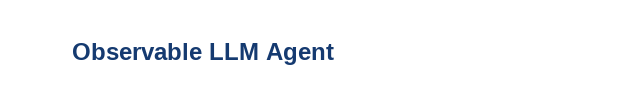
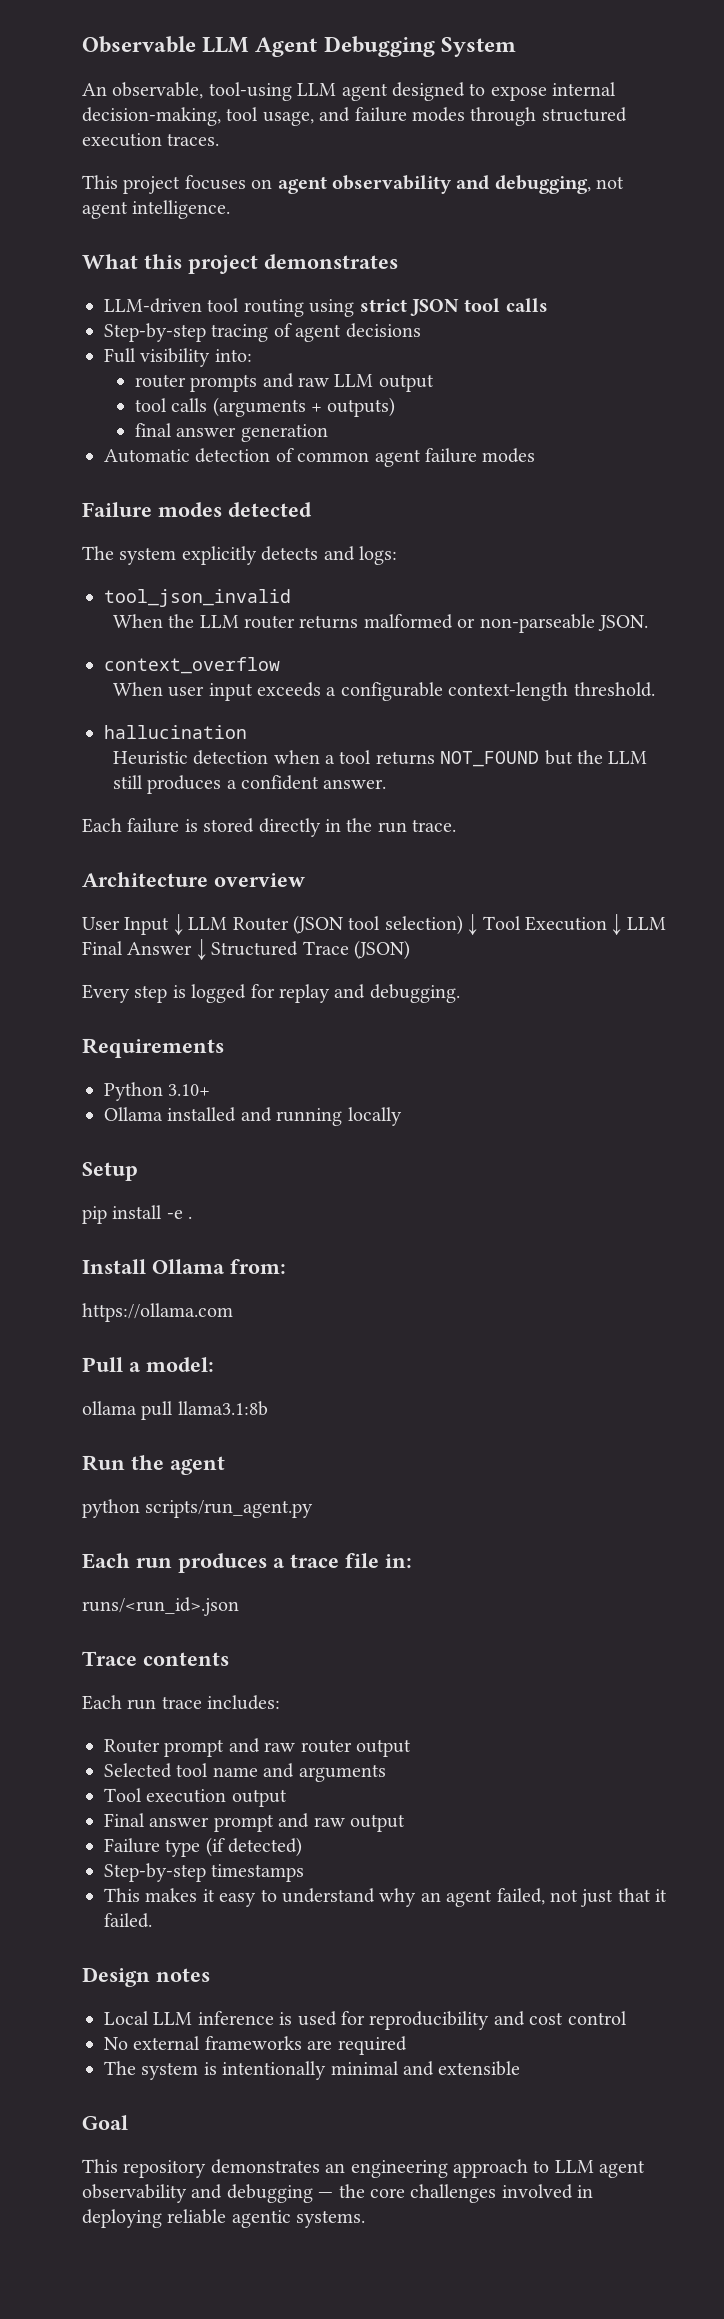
- Observable LLM Agent
+ Observable LLM Agent Debugging System
+ An observable, tool-using LLM agent designed to expose internal decision-making, tool usage, and failure modes through structured execution traces.
+ This project focuses on agent observability and debugging, not agent intelligence.
+ What this project demonstrates
+ LLM-driven tool routing using strict JSON tool calls
+ Step-by-step tracing of agent decisions
+ Full visibility into:
+ router prompts and raw LLM output
+ tool calls (arguments + outputs)
+ final answer generation
+ Automatic detection of common agent failure modes
+ Failure modes detected
+ The system explicitly detects and logs:
+ tool_json_invalid
+ When the LLM router returns malformed or non-parseable JSON.
+ context_overflow
+ When user input exceeds a configurable context-length threshold.
+ hallucination
+ Heuristic detection when a tool returns NOT_FOUND but the LLM still produces a confident answer.
+ Each failure is stored directly in the run trace.
+ Architecture overview
+ User Input ↓ LLM Router (JSON tool selection) ↓ Tool Execution ↓ LLM Final Answer ↓ Structured Trace (JSON)
+ Every step is logged for replay and debugging.
+ Requirements
+ Python 3.10+
+ Ollama installed and running locally
+ Setup
+ pip install -e .
+ Install Ollama from:
+ https://ollama.com
+ Pull a model:
+ ollama pull llama3.1:8b
+ Run the agent
+ python scripts/run_agent.py
+ Each run produces a trace file in:
+ runs/<run_id>.json
+ Trace contents
+ Each run trace includes:
+ Router prompt and raw router output
+ Selected tool name and arguments
+ Tool execution output
+ Final answer prompt and raw output
+ Failure type (if detected)
+ Step-by-step timestamps
+ This makes it easy to understand why an agent failed, not just that it failed.
+ Design notes
+ Local LLM inference is used for reproducibility and cost control
+ No external frameworks are required
+ The system is intentionally minimal and extensible
+ Goal
+ This repository demonstrates an engineering approach to LLM agent observability and debugging — the core challenges involved in deploying reliable agentic systems.

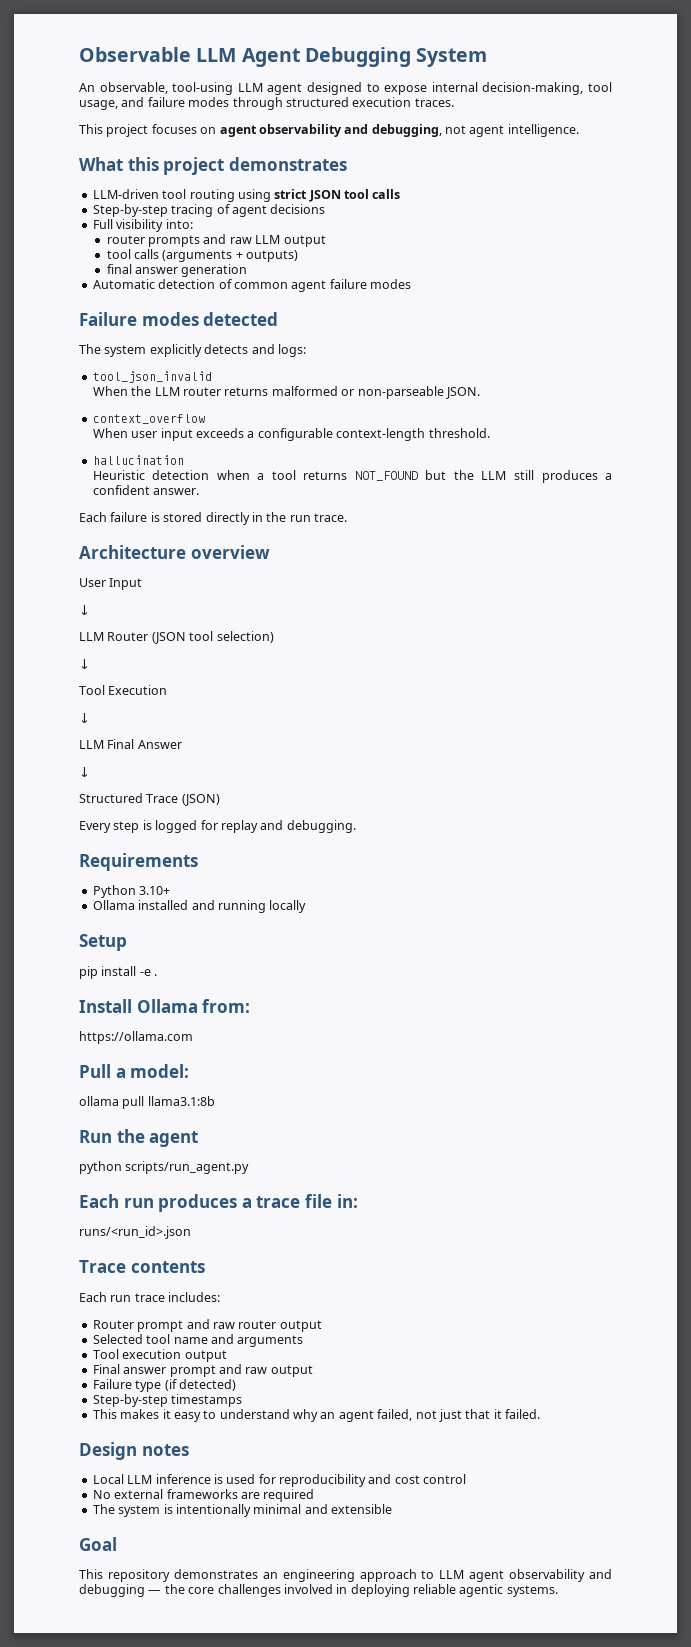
- User Input ↓ LLM Router (JSON tool selection) ↓ Tool Execution ↓ LLM Final Answer ↓ Structured Trace (JSON)
+ User Input
+ ↓
+ LLM Router (JSON tool selection)
+ ↓
+ Tool Execution
+ ↓
+ LLM Final Answer
+ ↓
+ Structured Trace (JSON)

